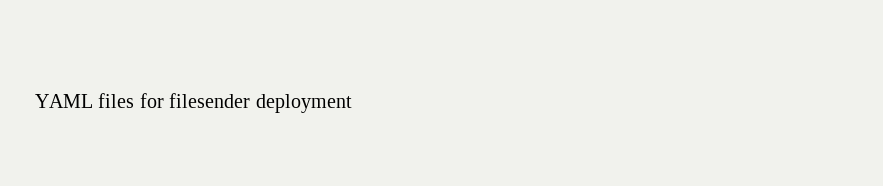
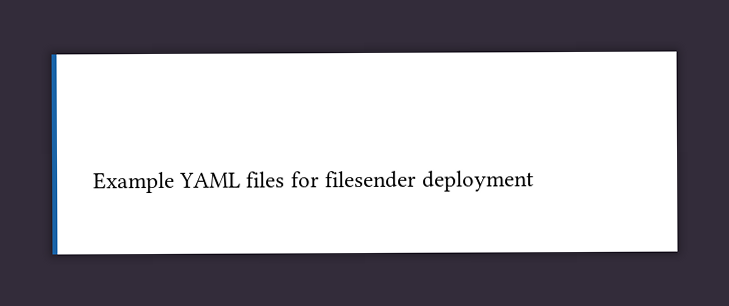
- YAML files for filesender deployment
+ Example YAML files for filesender deployment

